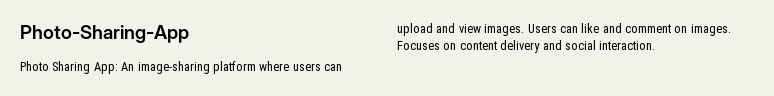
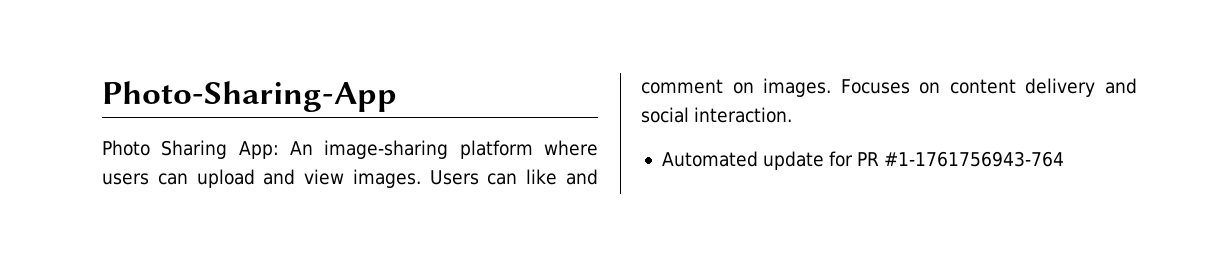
+ Automated update for PR #1-1761756943-764

